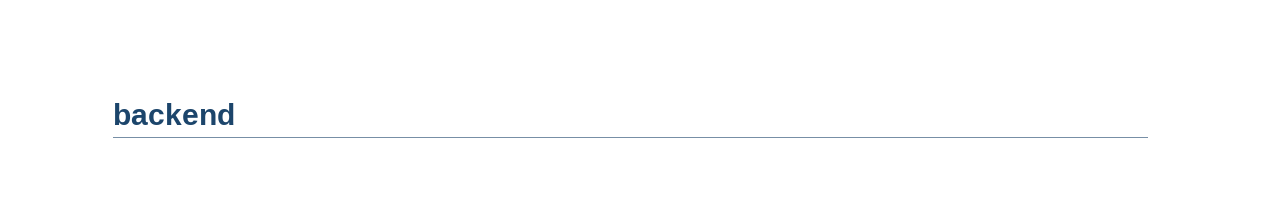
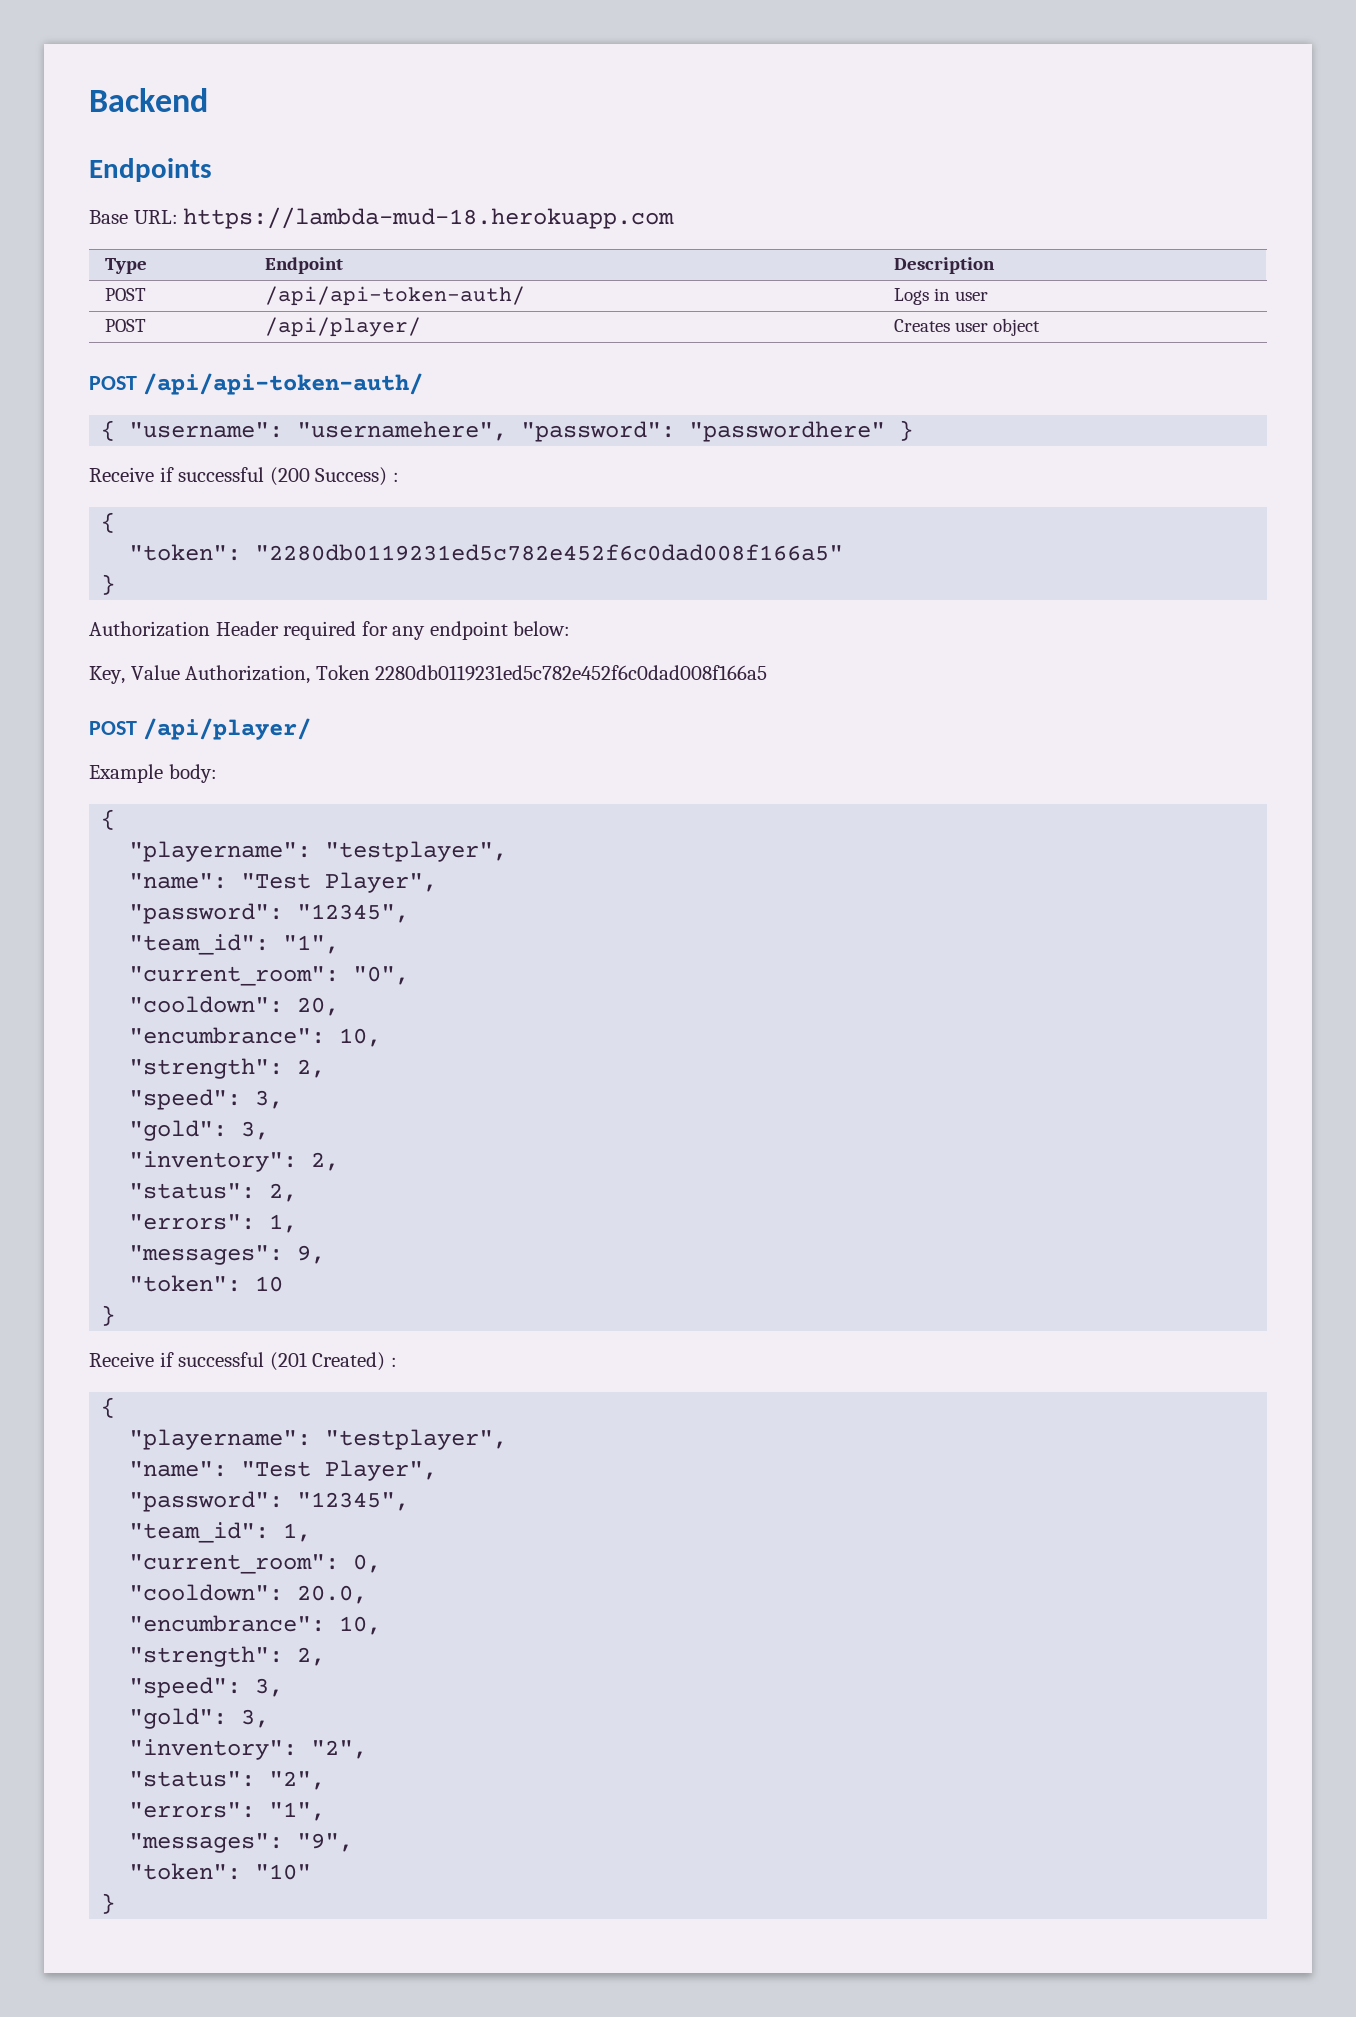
- backend
+ Backend
+ Endpoints
+ Base URL: https://lambda-mud-18.herokuapp.com
+ Type | Endpoint | Description
+ POST | /api/api-token-auth/ | Logs in user
+ POST | /api/player/ | Creates user object
+ POST /api/api-token-auth/
+ { "username": "usernamehere", "password": "passwordhere" }
+ Receive if successful (200 Success) :
+ {
+ "token": "2280db0119231ed5c782e452f6c0dad008f166a5"
+ }
+ Authorization Header required for any endpoint below:
+ Key, Value Authorization, Token 2280db0119231ed5c782e452f6c0dad008f166a5
+ POST /api/player/
+ Example body:
+ {
+ "playername": "testplayer",
+ "name": "Test Player",
+ "password": "12345",
+ "team_id": "1",
+ "current_room": "0",
+ "cooldown": 20,
+ "encumbrance": 10,
+ "strength": 2,
+ "speed": 3,
+ "gold": 3,
+ "inventory": 2,
+ "status": 2,
+ "errors": 1,
+ "messages": 9,
+ "token": 10
+ }
+ Receive if successful (201 Created) :
+ {
+ "playername": "testplayer",
+ "name": "Test Player",
+ "password": "12345",
+ "team_id": 1,
+ "current_room": 0,
+ "cooldown": 20.0,
+ "encumbrance": 10,
+ "strength": 2,
+ "speed": 3,
+ "gold": 3,
+ "inventory": "2",
+ "status": "2",
+ "errors": "1",
+ "messages": "9",
+ "token": "10"
+ }

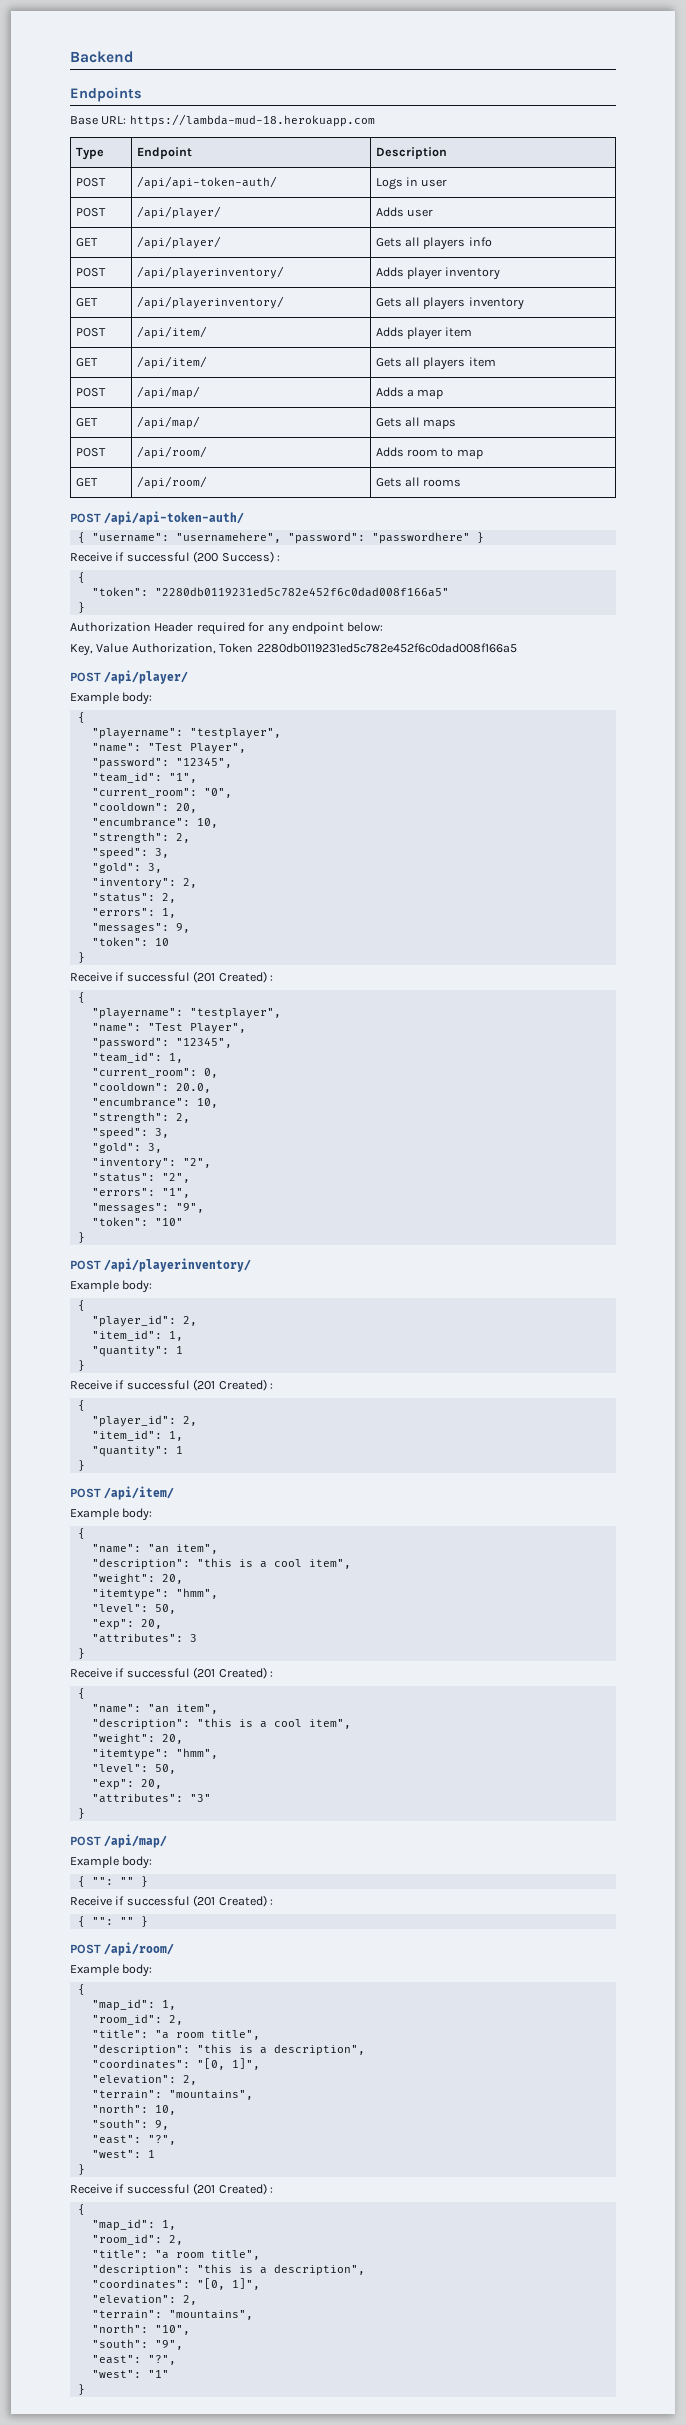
- POST | /api/player/ | Creates user object
+ POST | /api/player/ | Adds user
+ GET | /api/player/ | Gets all players info
+ POST | /api/playerinventory/ | Adds player inventory
+ GET | /api/playerinventory/ | Gets all players inventory
+ POST | /api/item/ | Adds player item
+ GET | /api/item/ | Gets all players item
+ POST | /api/map/ | Adds a map
+ GET | /api/map/ | Gets all maps
+ POST | /api/room/ | Adds room to map
+ GET | /api/room/ | Gets all rooms
+ POST /api/playerinventory/
+ Example body:
+ {
+ "player_id": 2,
+ "item_id": 1,
+ "quantity": 1
+ }
+ Receive if successful (201 Created) :
+ {
+ "player_id": 2,
+ "item_id": 1,
+ "quantity": 1
+ }
+ POST /api/item/
+ Example body:
+ {
+ "name": "an item",
+ "description": "this is a cool item",
+ "weight": 20,
+ "itemtype": "hmm",
+ "level": 50,
+ "exp": 20,
+ "attributes": 3
+ }
+ Receive if successful (201 Created) :
+ {
+ "name": "an item",
+ "description": "this is a cool item",
+ "weight": 20,
+ "itemtype": "hmm",
+ "level": 50,
+ "exp": 20,
+ "attributes": "3"
+ }
+ POST /api/map/
+ Example body:
+ { "": "" }
+ Receive if successful (201 Created) :
+ { "": "" }
+ POST /api/room/
+ Example body:
+ {
+ "map_id": 1,
+ "room_id": 2,
+ "title": "a room title",
+ "description": "this is a description",
+ "coordinates": "[0, 1]",
+ "elevation": 2,
+ "terrain": "mountains",
+ "north": 10,
+ "south": 9,
+ "east": "?",
+ "west": 1
+ }
+ Receive if successful (201 Created) :
+ {
+ "map_id": 1,
+ "room_id": 2,
+ "title": "a room title",
+ "description": "this is a description",
+ "coordinates": "[0, 1]",
+ "elevation": 2,
+ "terrain": "mountains",
+ "north": "10",
+ "south": "9",
+ "east": "?",
+ "west": "1"
+ }

